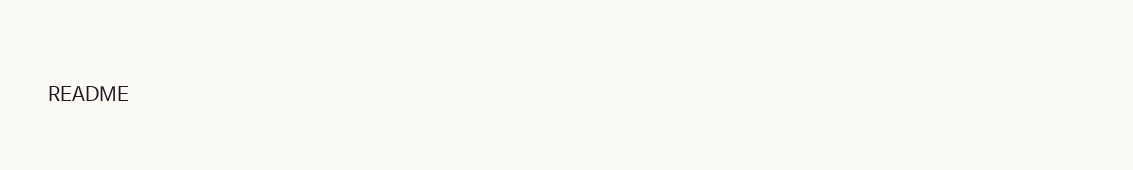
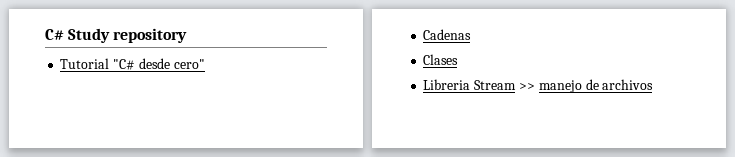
- README
+ C# Study repository
+ Tutorial "C# desde cero"
+ Cadenas
+ Clases
+ Libreria Stream >> manejo de archivos

